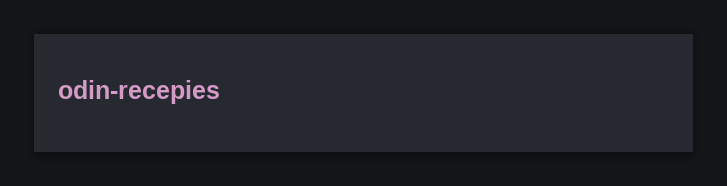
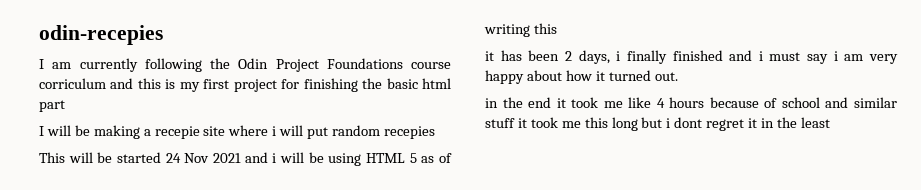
+ I am currently following the Odin Project Foundations course corriculum and this is my first project for finishing the basic html part
+ I will be making a recepie site where i will put random recepies
+ This will be started 24 Nov 2021 and i will be using HTML 5 as of writing this
+ it has been 2 days, i finally finished and i must say i am very happy about how it turned out.
+ in the end it took me like 4 hours because of school and similar stuff it took me this long but i dont regret it in the least

